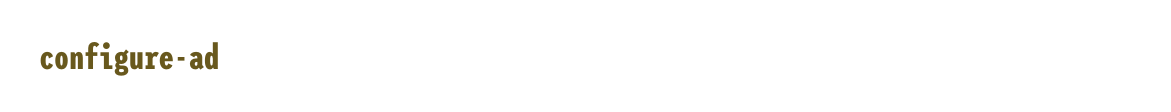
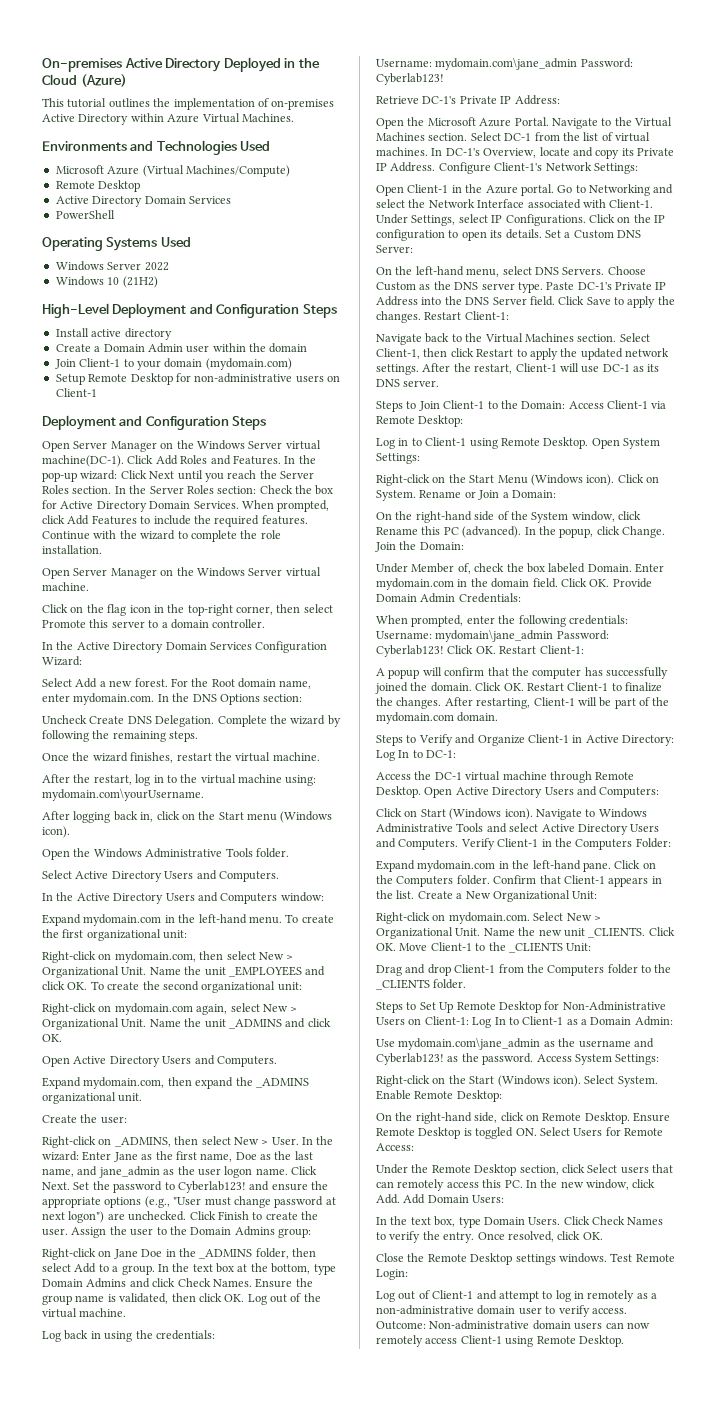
- configure-ad
+ On-premises Active Directory Deployed in the Cloud (Azure)
+ This tutorial outlines the implementation of on-premises Active Directory within Azure Virtual Machines.
+ Environments and Technologies Used
+ Microsoft Azure (Virtual Machines/Compute)
+ Remote Desktop
+ Active Directory Domain Services
+ PowerShell
+ Operating Systems Used
+ Windows Server 2022
+ Windows 10 (21H2)
+ High-Level Deployment and Configuration Steps
+ Install active directory
+ Create a Domain Admin user within the domain
+ Join Client-1 to your domain (mydomain.com)
+ Setup Remote Desktop for non-administrative users on Client-1
+ Deployment and Configuration Steps
+ Open Server Manager on the Windows Server virtual machine(DC-1). Click Add Roles and Features. In the pop-up wizard: Click Next until you reach the Server Roles section. In the Server Roles section: Check the box for Active Directory Domain Services. When prompted, click Add Features to include the required features. Continue with the wizard to complete the role installation.
+ Open Server Manager on the Windows Server virtual machine.
+ Click on the flag icon in the top-right corner, then select Promote this server to a domain controller.
+ In the Active Directory Domain Services Configuration Wizard:
+ Select Add a new forest. For the Root domain name, enter mydomain.com. In the DNS Options section:
+ Uncheck Create DNS Delegation. Complete the wizard by following the remaining steps.
+ Once the wizard finishes, restart the virtual machine.
+ After the restart, log in to the virtual machine using: mydomain.com\yourUsername.
+ After logging back in, click on the Start menu (Windows icon).
+ Open the Windows Administrative Tools folder.
+ Select Active Directory Users and Computers.
+ In the Active Directory Users and Computers window:
+ Expand mydomain.com in the left-hand menu. To create the first organizational unit:
+ Right-click on mydomain.com, then select New > Organizational Unit. Name the unit _EMPLOYEES and click OK. To create the second organizational unit:
+ Right-click on mydomain.com again, select New > Organizational Unit. Name the unit _ADMINS and click OK.
+ Open Active Directory Users and Computers.
+ Expand mydomain.com, then expand the _ADMINS organizational unit.
+ Create the user:
+ Right-click on _ADMINS, then select New > User. In the wizard: Enter Jane as the first name, Doe as the last name, and jane_admin as the user logon name. Click Next. Set the password to Cyberlab123! and ensure the appropriate options (e.g., "User must change password at next logon") are unchecked. Click Finish to create the user. Assign the user to the Domain Admins group:
+ Right-click on Jane Doe in the _ADMINS folder, then select Add to a group. In the text box at the bottom, type Domain Admins and click Check Names. Ensure the group name is validated, then click OK. Log out of the virtual machine.
+ Log back in using the credentials:
+ Username: mydomain.com\jane_admin Password: Cyberlab123!
+ Retrieve DC-1's Private IP Address:
+ Open the Microsoft Azure Portal. Navigate to the Virtual Machines section. Select DC-1 from the list of virtual machines. In DC-1's Overview, locate and copy its Private IP Address. Configure Client-1's Network Settings:
+ Open Client-1 in the Azure portal. Go to Networking and select the Network Interface associated with Client-1. Under Settings, select IP Configurations. Click on the IP configuration to open its details. Set a Custom DNS Server:
+ On the left-hand menu, select DNS Servers. Choose Custom as the DNS server type. Paste DC-1's Private IP Address into the DNS Server field. Click Save to apply the changes. Restart Client-1:
+ Navigate back to the Virtual Machines section. Select Client-1, then click Restart to apply the updated network settings. After the restart, Client-1 will use DC-1 as its DNS server.
+ Steps to Join Client-1 to the Domain: Access Client-1 via Remote Desktop:
+ Log in to Client-1 using Remote Desktop. Open System Settings:
+ Right-click on the Start Menu (Windows icon). Click on System. Rename or Join a Domain:
+ On the right-hand side of the System window, click Rename this PC (advanced). In the popup, click Change. Join the Domain:
+ Under Member of, check the box labeled Domain. Enter mydomain.com in the domain field. Click OK. Provide Domain Admin Credentials:
+ When prompted, enter the following credentials: Username: mydomain\jane_admin Password: Cyberlab123! Click OK. Restart Client-1:
+ A popup will confirm that the computer has successfully joined the domain. Click OK. Restart Client-1 to finalize the changes. After restarting, Client-1 will be part of the mydomain.com domain.
+ Steps to Verify and Organize Client-1 in Active Directory: Log In to DC-1:
+ Access the DC-1 virtual machine through Remote Desktop. Open Active Directory Users and Computers:
+ Click on Start (Windows icon). Navigate to Windows Administrative Tools and select Active Directory Users and Computers. Verify Client-1 in the Computers Folder:
+ Expand mydomain.com in the left-hand pane. Click on the Computers folder. Confirm that Client-1 appears in the list. Create a New Organizational Unit:
+ Right-click on mydomain.com. Select New > Organizational Unit. Name the new unit _CLIENTS. Click OK. Move Client-1 to the _CLIENTS Unit:
+ Drag and drop Client-1 from the Computers folder to the _CLIENTS folder.
+ Steps to Set Up Remote Desktop for Non-Administrative Users on Client-1: Log In to Client-1 as a Domain Admin:
+ Use mydomain.com\jane_admin as the username and Cyberlab123! as the password. Access System Settings:
+ Right-click on the Start (Windows icon). Select System. Enable Remote Desktop:
+ On the right-hand side, click on Remote Desktop. Ensure Remote Desktop is toggled ON. Select Users for Remote Access:
+ Under the Remote Desktop section, click Select users that can remotely access this PC. In the new window, click Add. Add Domain Users:
+ In the text box, type Domain Users. Click Check Names to verify the entry. Once resolved, click OK.
+ Close the Remote Desktop settings windows. Test Remote Login:
+ Log out of Client-1 and attempt to log in remotely as a non-administrative domain user to verify access. Outcome: Non-administrative domain users can now remotely access Client-1 using Remote Desktop.

